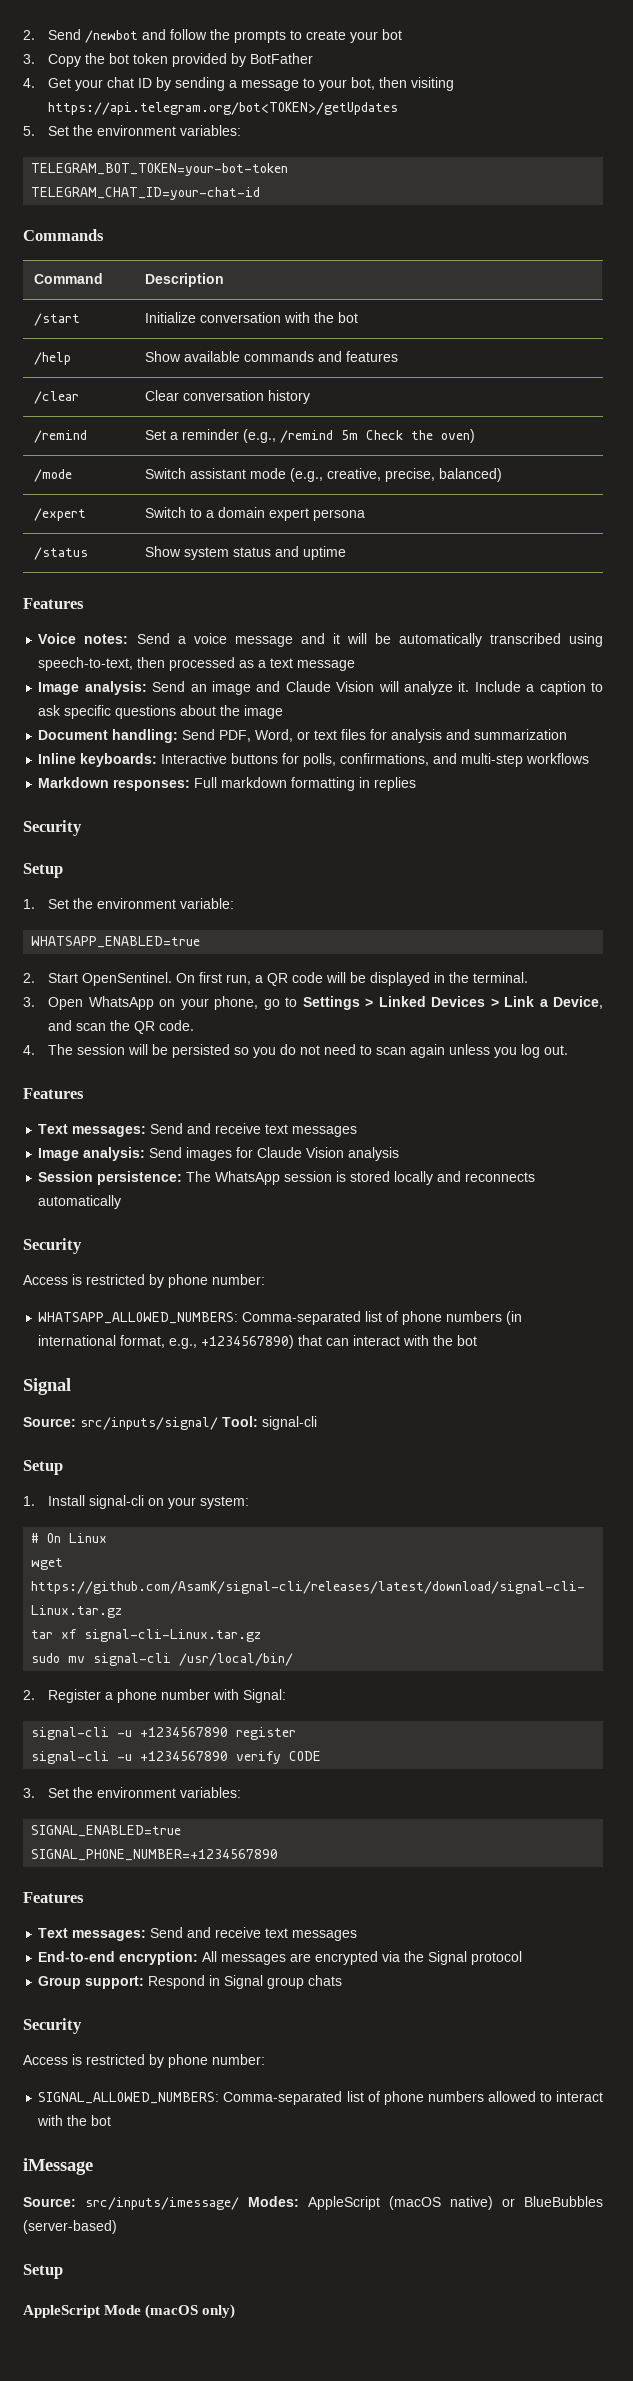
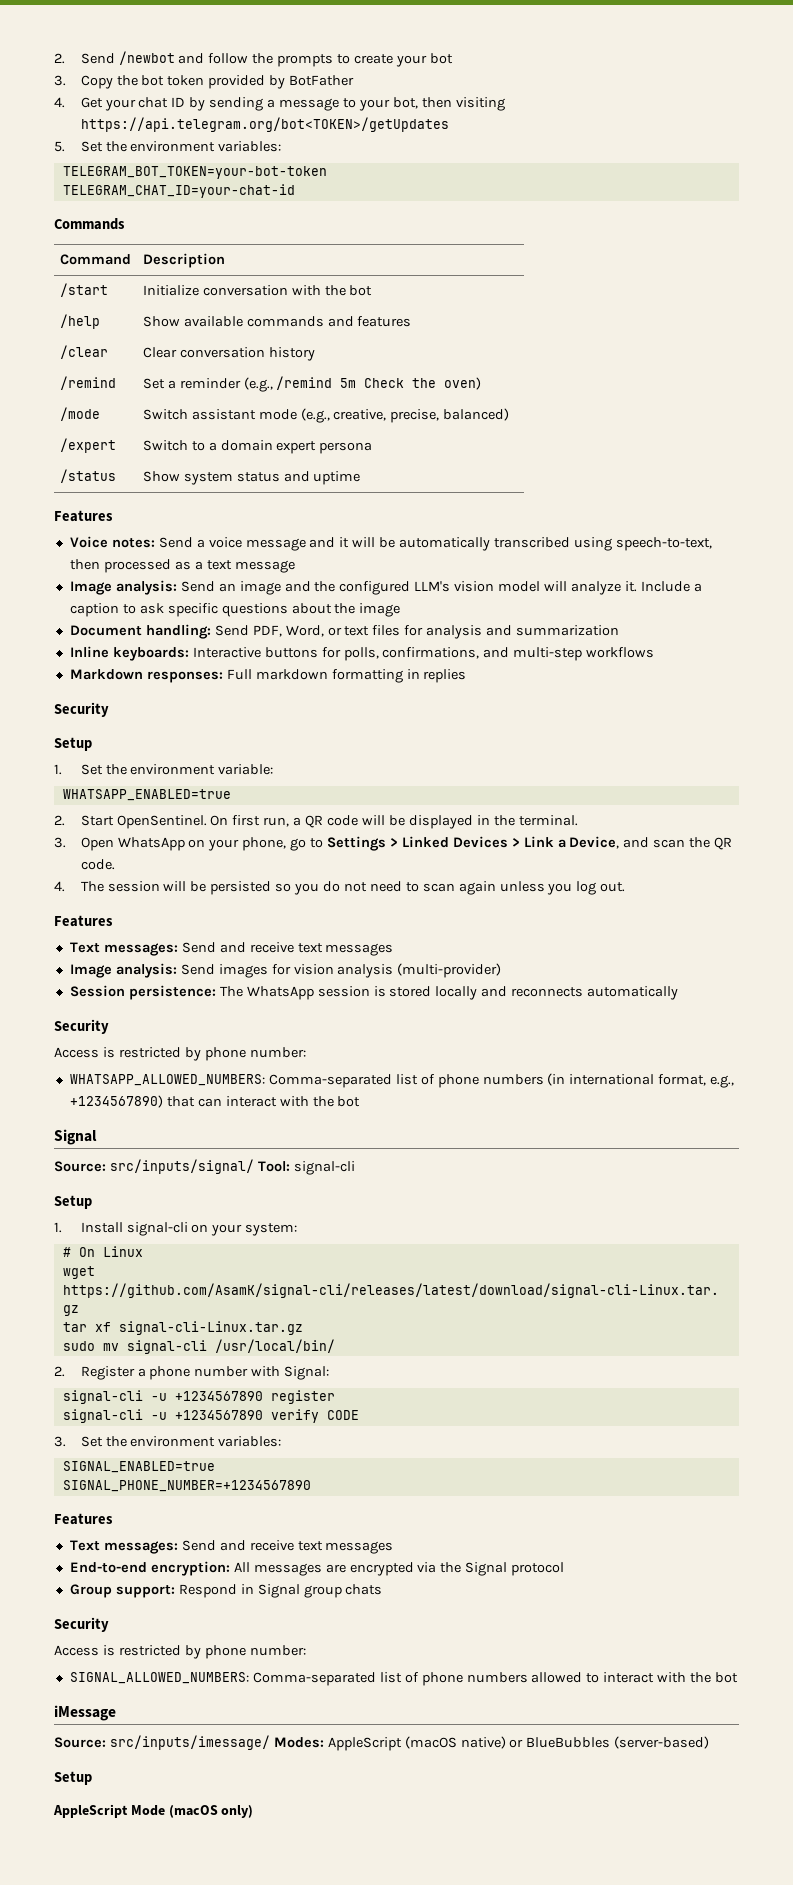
- Image analysis: Send an image and Claude Vision will analyze it.
+ Image analysis: Send an image and the configured LLM's vision model will analyze it.
- Image analysis: Send images for Claude Vision analysis
+ Image analysis: Send images for vision analysis (multi-provider)

